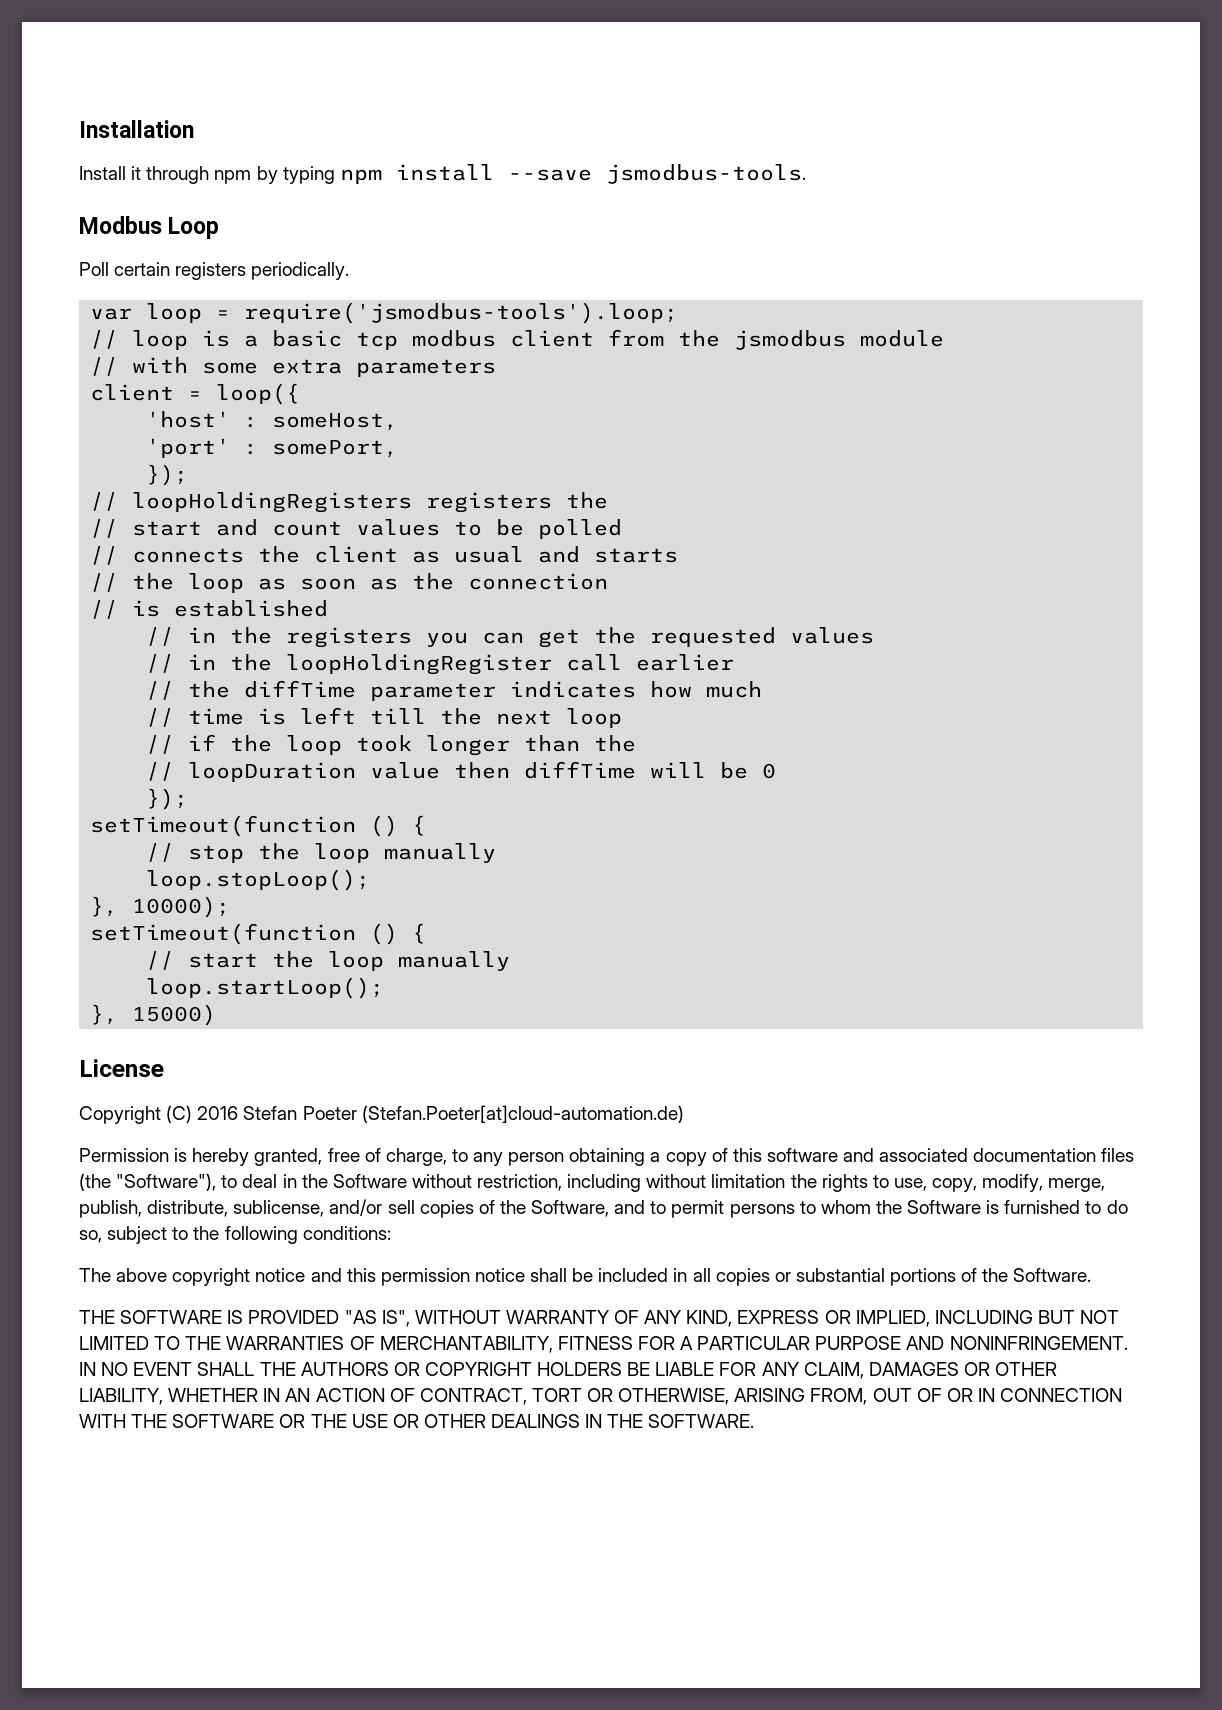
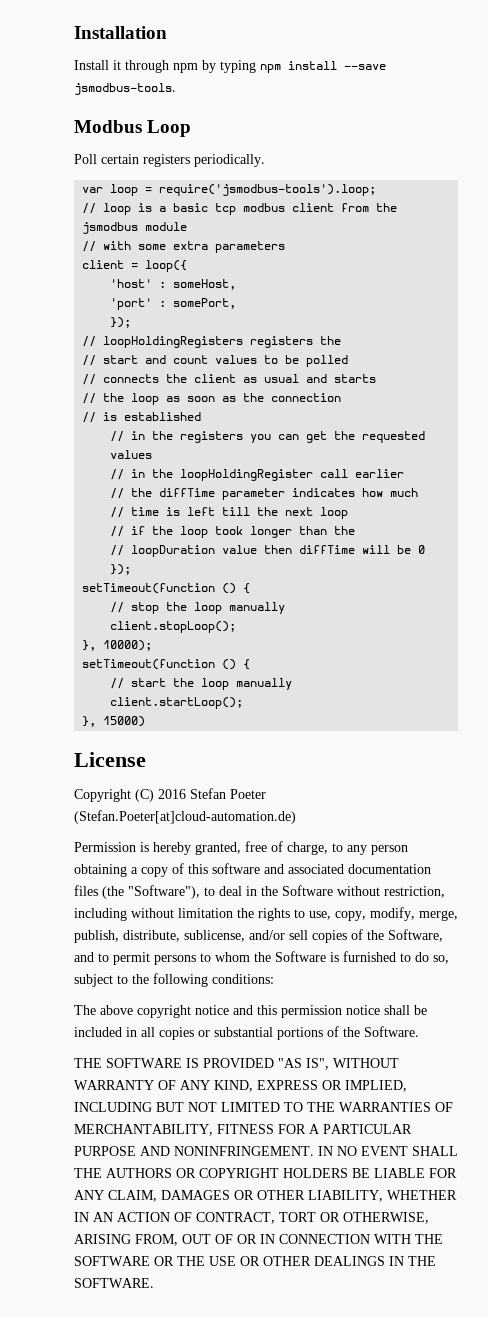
- loop.stopLoop();
+ client.stopLoop();
- loop.startLoop();
+ client.startLoop();

